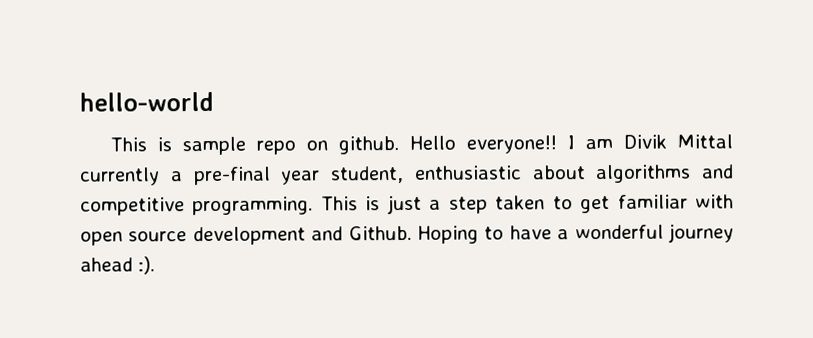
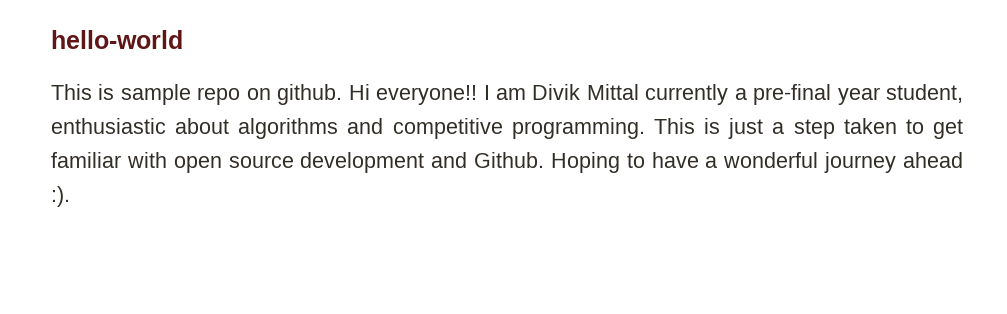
- Hello everyone!!
+ Hi everyone!!

